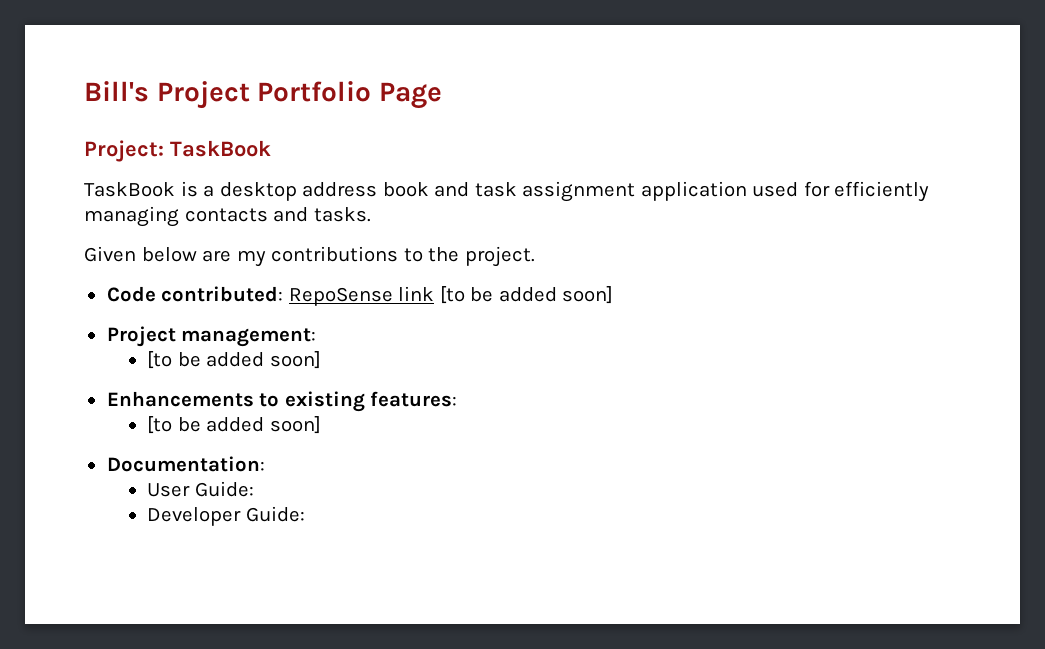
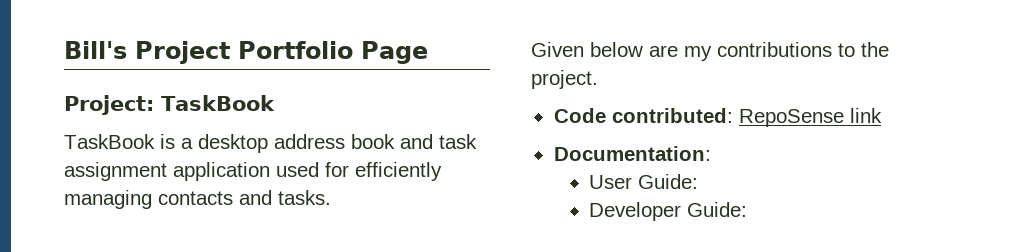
- Code contributed: RepoSense link [to be added soon]
- Project management:
- [to be added soon]
- Enhancements to existing features:
- [to be added soon]
+ Code contributed: RepoSense link

